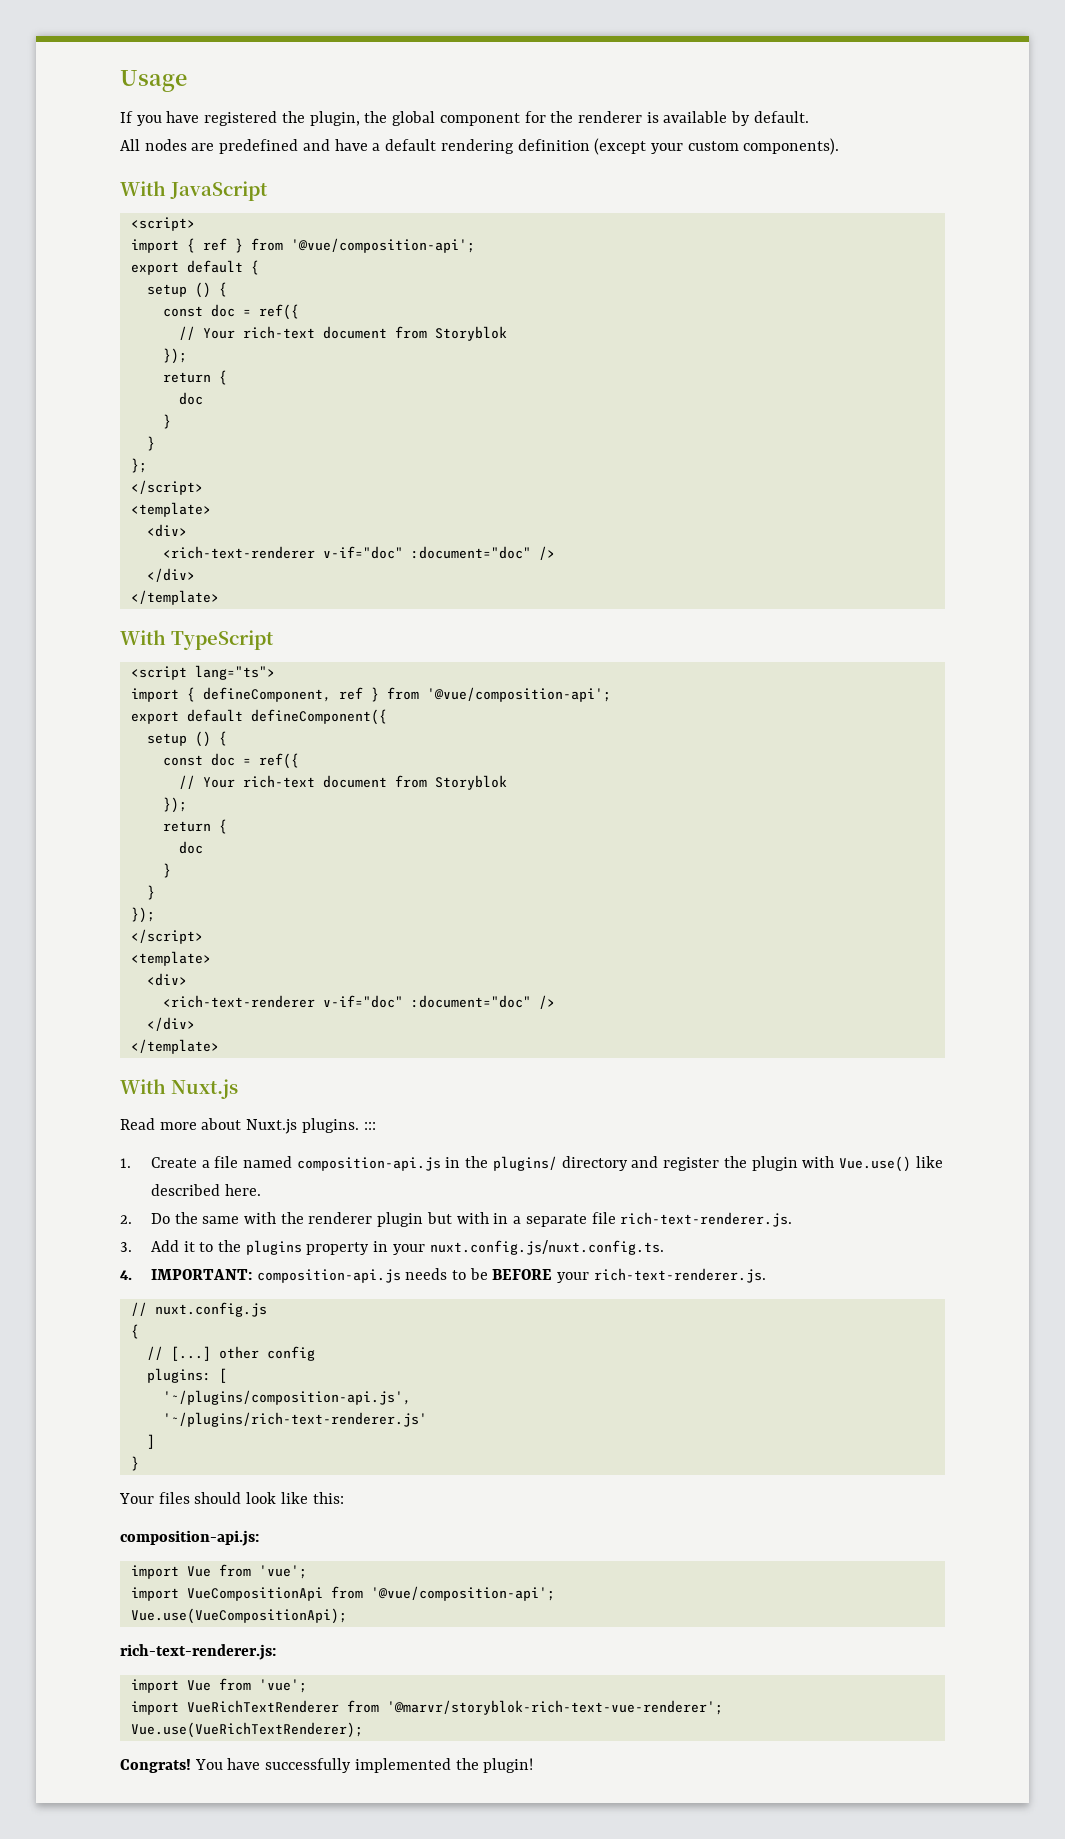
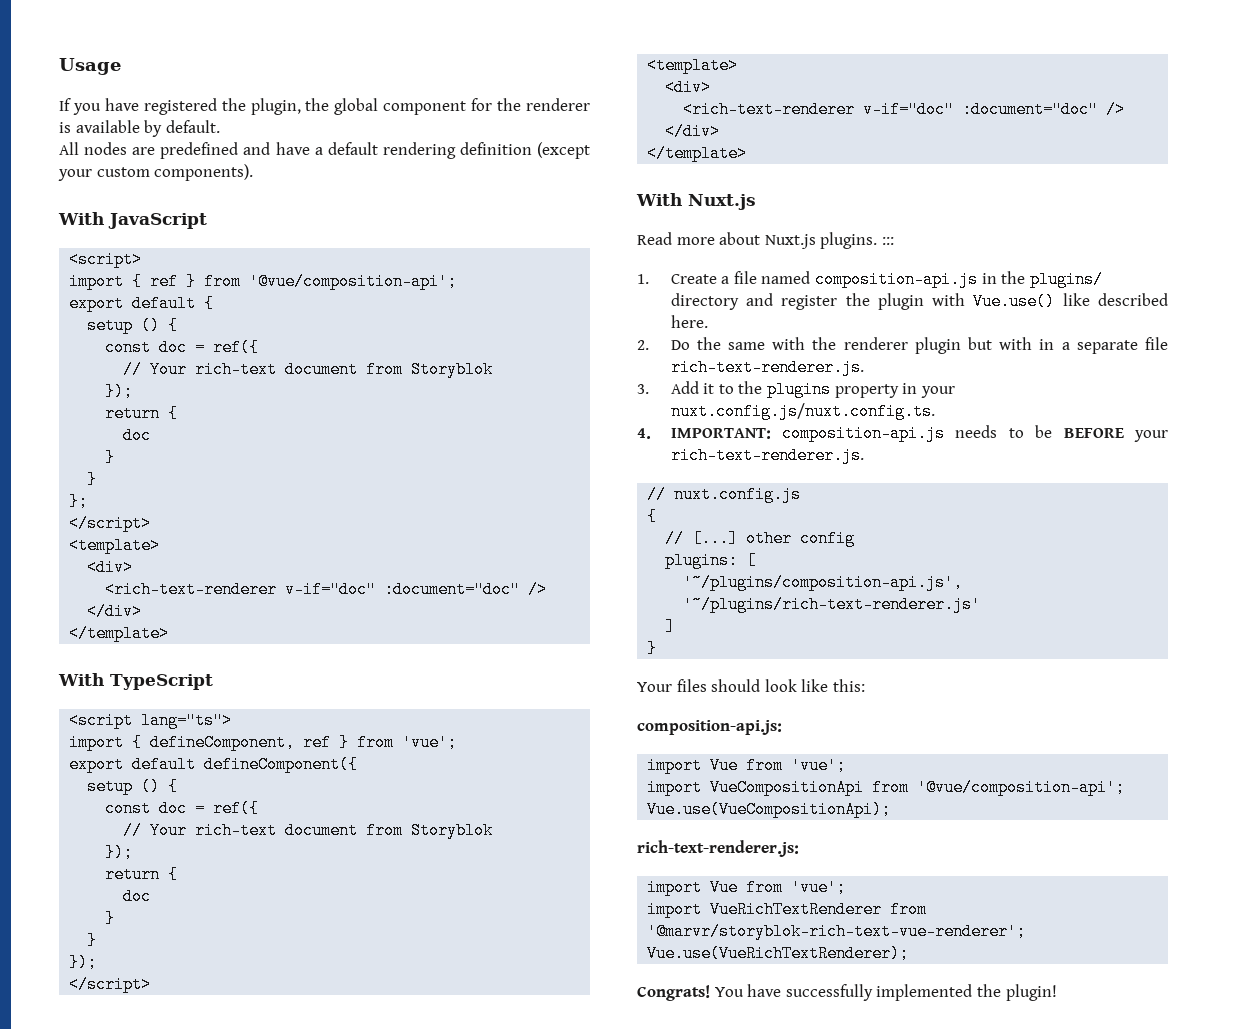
- import { defineComponent, ref } from '@vue/composition-api';
+ import { defineComponent, ref } from 'vue';

